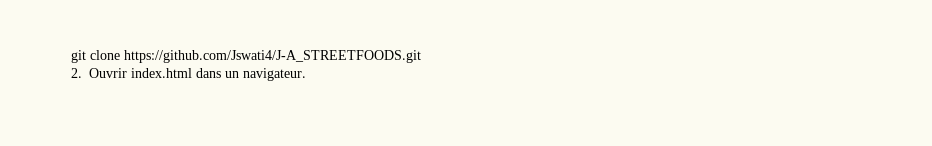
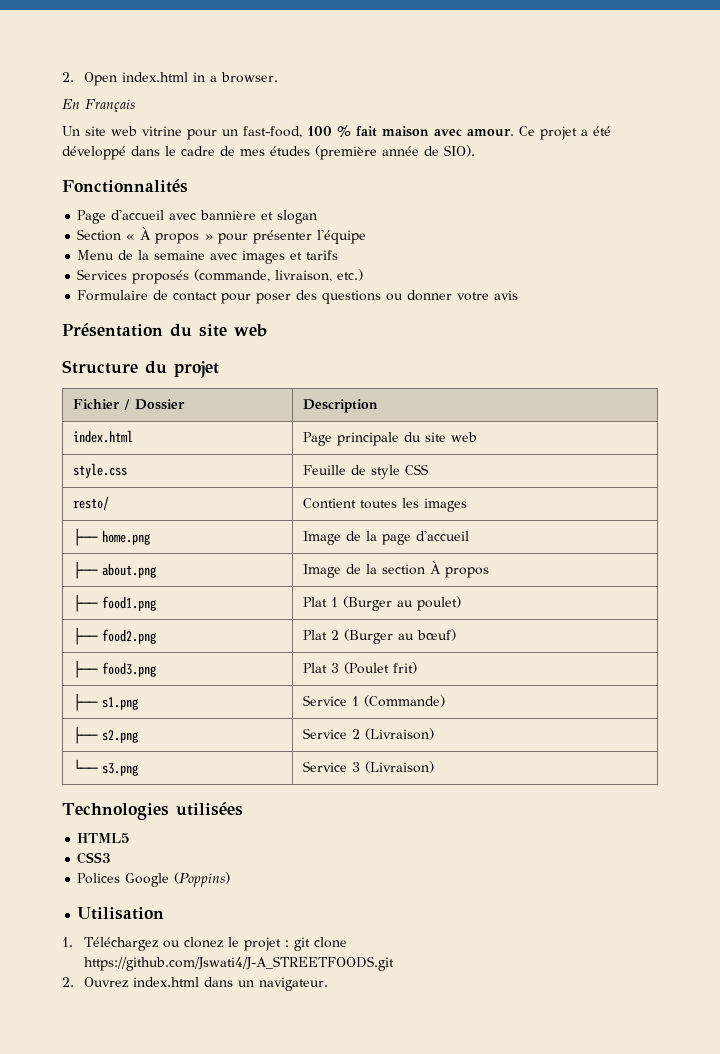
- git clone https://github.com/Jswati4/J-A_STREETFOODS.git
+ 2. Open index.html in a browser.
+ En Français
+ Un site web vitrine pour un fast-food, 100 % fait maison avec amour. Ce projet a été développé dans le cadre de mes études (première année de SIO).
+ Fonctionnalités
+ Page d'accueil avec bannière et slogan
+ Section « À propos » pour présenter l'équipe
+ Menu de la semaine avec images et tarifs
+ Services proposés (commande, livraison, etc.)
+ Formulaire de contact pour poser des questions ou donner votre avis
+ Présentation du site web
+ Structure du projet
+ Fichier / Dossier | Description
+ index.html | Page principale du site web
+ style.css | Feuille de style CSS
+ resto/ | Contient toutes les images
+ ├── home.png | Image de la page d'accueil
+ ├── about.png | Image de la section À propos
+ ├── food1.png | Plat 1 (Burger au poulet)
+ ├── food2.png | Plat 2 (Burger au bœuf)
+ ├── food3.png | Plat 3 (Poulet frit)
+ ├── s1.png | Service 1 (Commande)
+ ├── s2.png | Service 2 (Livraison)
+ └── s3.png | Service 3 (Livraison)
+ Technologies utilisées
+ HTML5
+ CSS3
+ Polices Google (Poppins)
+ Utilisation
+ 1. Téléchargez ou clonez le projet : git clone https://github.com/Jswati4/J-A_STREETFOODS.git
- 2. Ouvrir index.html dans un navigateur.
+ 2. Ouvrez index.html dans un navigateur.

